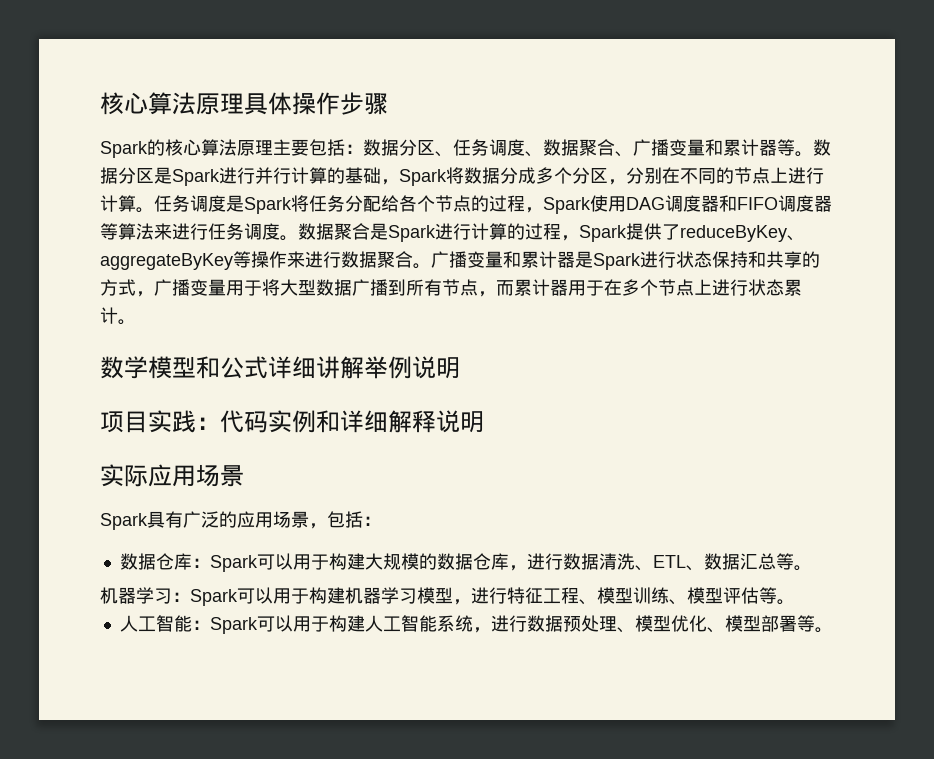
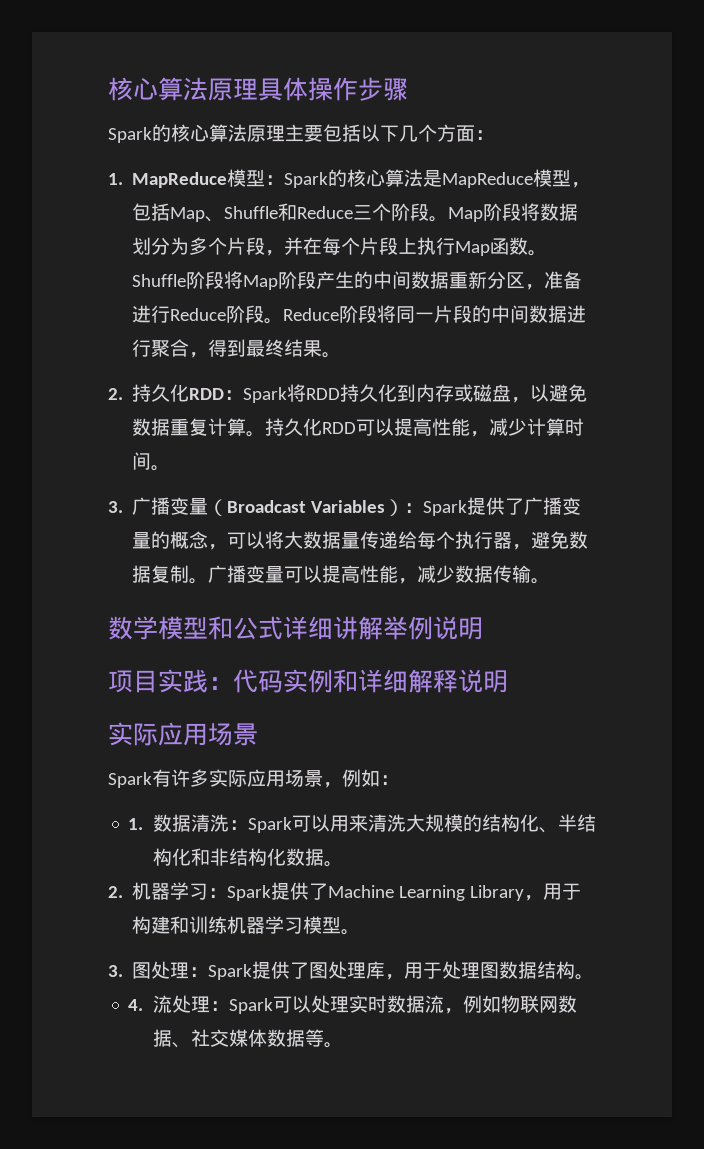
- Spark的核心算法原理主要包括：数据分区、任务调度、数据聚合、广播变量和累计器等。数据分区是Spark进行并行计算的基础，Spark将数据分成多个分区，分别在不同的节点上进行计算。任务调度是Spark将任务分配给各个节点的过程，Spark使用DAG调度器和FIFO调度器等算法来进行任务调度。数据聚合是Spark进行计算的过程，Spark提供了reduceByKey、aggregateByKey等操作来进行数据聚合。广播变量和累计器是Spark进行状态保持和共享的方式，广播变量用于将大型数据广播到所有节点，而累计器用于在多个节点上进行状态累计。
+ Spark的核心算法原理主要包括以下几个方面：
+ 1. MapReduce模型：Spark的核心算法是MapReduce模型，包括Map、Shuffle和Reduce三个阶段。Map阶段将数据划分为多个片段，并在每个片段上执行Map函数。Shuffle阶段将Map阶段产生的中间数据重新分区，准备进行Reduce阶段。Reduce阶段将同一片段的中间数据进行聚合，得到最终结果。
+ 2.持久化RDD：Spark将RDD持久化到内存或磁盘，以避免数据重复计算。持久化RDD可以提高性能，减少计算时间。
+ 3.广播变量（Broadcast Variables）：Spark提供了广播变量的概念，可以将大数据量传递给每个执行器，避免数据复制。广播变量可以提高性能，减少数据传输。
- Spark具有广泛的应用场景，包括：
- 数据仓库：Spark可以用于构建大规模的数据仓库，进行数据清洗、ETL、数据汇总等。
- 机器学习：Spark可以用于构建机器学习模型，进行特征工程、模型训练、模型评估等。
- 人工智能：Spark可以用于构建人工智能系统，进行数据预处理、模型优化、模型部署等。
+ Spark有许多实际应用场景，例如：
+ 1.数据清洗：Spark可以用来清洗大规模的结构化、半结构化和非结构化数据。
+ 2.机器学习：Spark提供了Machine Learning Library，用于构建和训练机器学习模型。
+ 3.图处理：Spark提供了图处理库，用于处理图数据结构。
+ 4.流处理：Spark可以处理实时数据流，例如物联网数据、社交媒体数据等。

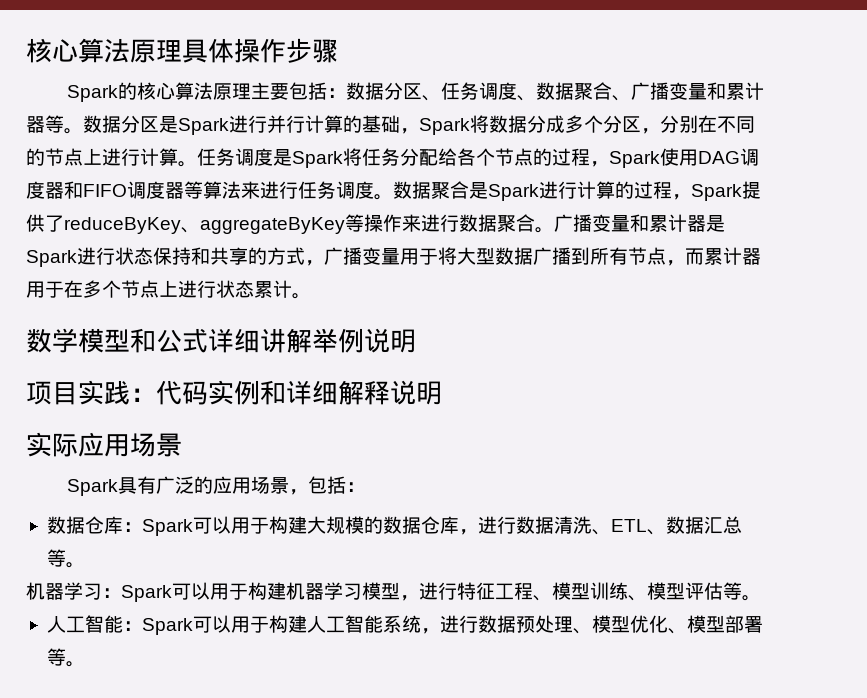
- Spark的核心算法原理主要包括以下几个方面：
- 1. MapReduce模型：Spark的核心算法是MapReduce模型，包括Map、Shuffle和Reduce三个阶段。Map阶段将数据划分为多个片段，并在每个片段上执行Map函数。Shuffle阶段将Map阶段产生的中间数据重新分区，准备进行Reduce阶段。Reduce阶段将同一片段的中间数据进行聚合，得到最终结果。
- 2.持久化RDD：Spark将RDD持久化到内存或磁盘，以避免数据重复计算。持久化RDD可以提高性能，减少计算时间。
- 3.广播变量（Broadcast Variables）：Spark提供了广播变量的概念，可以将大数据量传递给每个执行器，避免数据复制。广播变量可以提高性能，减少数据传输。
+ Spark的核心算法原理主要包括：数据分区、任务调度、数据聚合、广播变量和累计器等。数据分区是Spark进行并行计算的基础，Spark将数据分成多个分区，分别在不同的节点上进行计算。任务调度是Spark将任务分配给各个节点的过程，Spark使用DAG调度器和FIFO调度器等算法来进行任务调度。数据聚合是Spark进行计算的过程，Spark提供了reduceByKey、aggregateByKey等操作来进行数据聚合。广播变量和累计器是Spark进行状态保持和共享的方式，广播变量用于将大型数据广播到所有节点，而累计器用于在多个节点上进行状态累计。
- Spark有许多实际应用场景，例如：
- 1.数据清洗：Spark可以用来清洗大规模的结构化、半结构化和非结构化数据。
- 2.机器学习：Spark提供了Machine Learning Library，用于构建和训练机器学习模型。
- 3.图处理：Spark提供了图处理库，用于处理图数据结构。
- 4.流处理：Spark可以处理实时数据流，例如物联网数据、社交媒体数据等。
+ Spark具有广泛的应用场景，包括：
+ 数据仓库：Spark可以用于构建大规模的数据仓库，进行数据清洗、ETL、数据汇总等。
+ 机器学习：Spark可以用于构建机器学习模型，进行特征工程、模型训练、模型评估等。
+ 人工智能：Spark可以用于构建人工智能系统，进行数据预处理、模型优化、模型部署等。

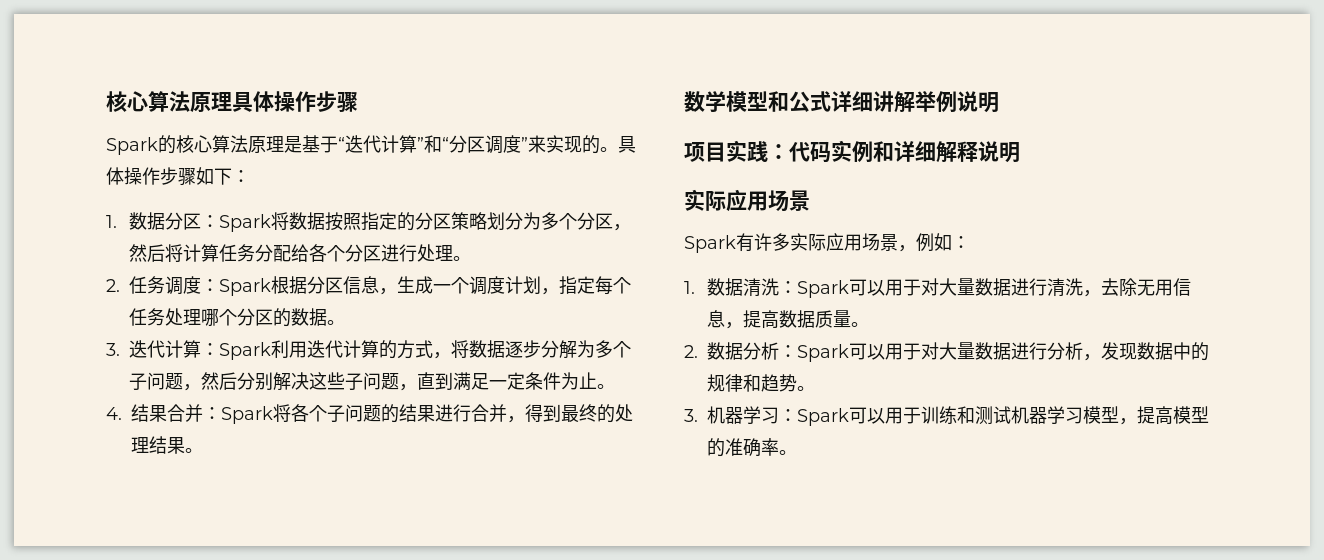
- Spark的核心算法原理主要包括：数据分区、任务调度、数据聚合、广播变量和累计器等。数据分区是Spark进行并行计算的基础，Spark将数据分成多个分区，分别在不同的节点上进行计算。任务调度是Spark将任务分配给各个节点的过程，Spark使用DAG调度器和FIFO调度器等算法来进行任务调度。数据聚合是Spark进行计算的过程，Spark提供了reduceByKey、aggregateByKey等操作来进行数据聚合。广播变量和累计器是Spark进行状态保持和共享的方式，广播变量用于将大型数据广播到所有节点，而累计器用于在多个节点上进行状态累计。
+ Spark的核心算法原理是基于“迭代计算”和“分区调度”来实现的。具体操作步骤如下：
+ 1.数据分区：Spark将数据按照指定的分区策略划分为多个分区，然后将计算任务分配给各个分区进行处理。
+ 2.任务调度：Spark根据分区信息，生成一个调度计划，指定每个任务处理哪个分区的数据。
+ 3.迭代计算：Spark利用迭代计算的方式，将数据逐步分解为多个子问题，然后分别解决这些子问题，直到满足一定条件为止。
+ 4.结果合并：Spark将各个子问题的结果进行合并，得到最终的处理结果。
- Spark具有广泛的应用场景，包括：
- 数据仓库：Spark可以用于构建大规模的数据仓库，进行数据清洗、ETL、数据汇总等。
- 机器学习：Spark可以用于构建机器学习模型，进行特征工程、模型训练、模型评估等。
- 人工智能：Spark可以用于构建人工智能系统，进行数据预处理、模型优化、模型部署等。
+ Spark有许多实际应用场景，例如：
+ 1.数据清洗：Spark可以用于对大量数据进行清洗，去除无用信息，提高数据质量。
+ 2.数据分析：Spark可以用于对大量数据进行分析，发现数据中的规律和趋势。
+ 3.机器学习：Spark可以用于训练和测试机器学习模型，提高模型的准确率。

